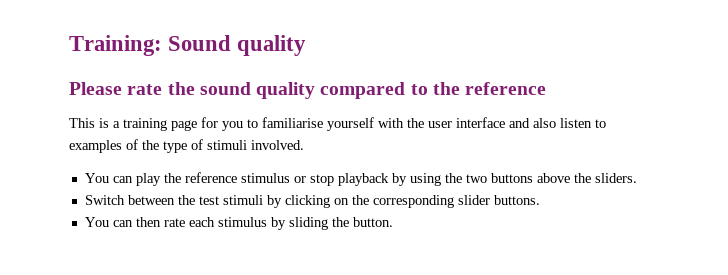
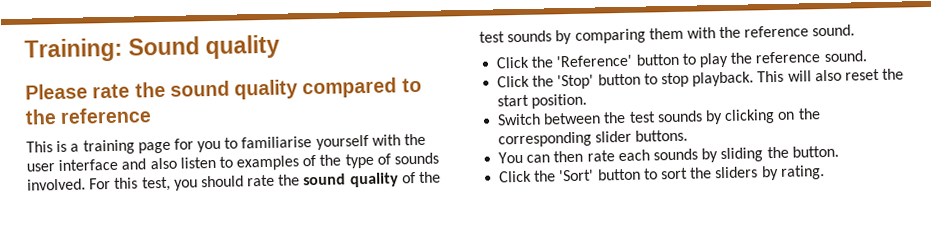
- This is a training page for you to familiarise yourself with the user interface and also listen to examples of the type of stimuli involved.
- You can play the reference stimulus or stop playback by using the two buttons above the sliders.
+ This is a training page for you to familiarise yourself with the user interface and also listen to examples of the type of sounds involved. For this test, you should rate the sound quality of the test sounds by comparing them with the reference sound.
+ Click the 'Reference' button to play the reference sound.
+ Click the 'Stop' button to stop playback. This will also reset the start position.
- Switch between the test stimuli by clicking on the corresponding slider buttons.
+ Switch between the test sounds by clicking on the corresponding slider buttons.
- You can then rate each stimulus by sliding the button.
+ You can then rate each sounds by sliding the button.
+ Click the 'Sort' button to sort the sliders by rating.

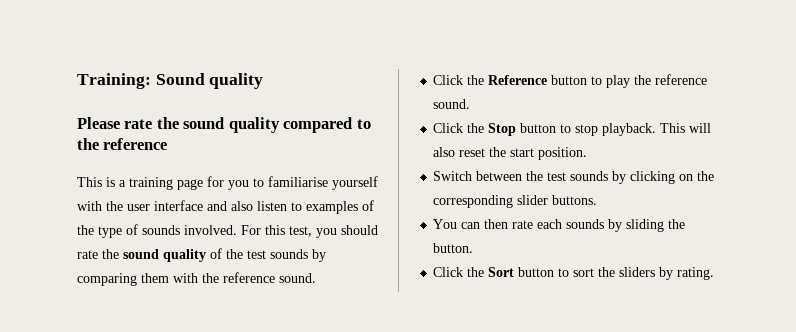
- Click the 'Reference' button to play the reference sound.
+ Click the Reference button to play the reference sound.
- Click the 'Stop' button to stop playback.
+ Click the Stop button to stop playback.
- Click the 'Sort' button to sort the sliders by rating.
+ Click the Sort button to sort the sliders by rating.

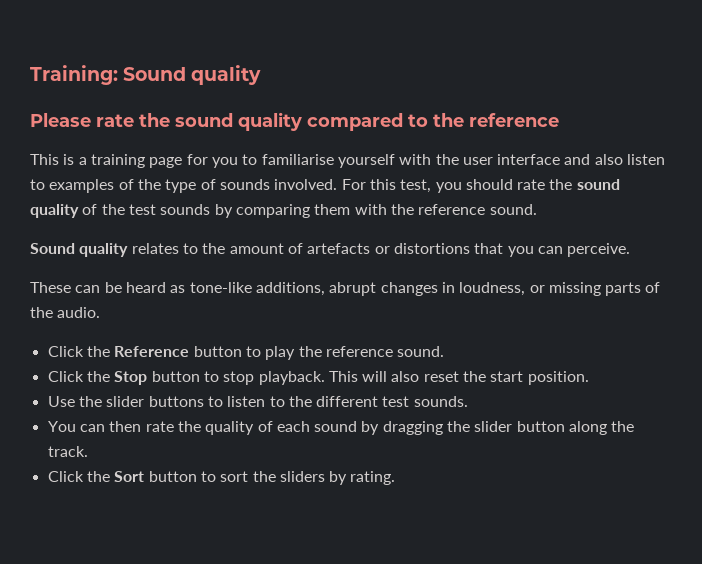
+ Sound quality relates to the amount of artefacts or distortions that you can perceive.
+ These can be heard as tone-like additions, abrupt changes in loudness, or missing parts of the audio.
- Switch between the test sounds by clicking on the corresponding slider buttons.
- You can then rate each sounds by sliding the button.
+ Use the slider buttons to listen to the different test sounds.
+ You can then rate the quality of each sound by dragging the slider button along the track.

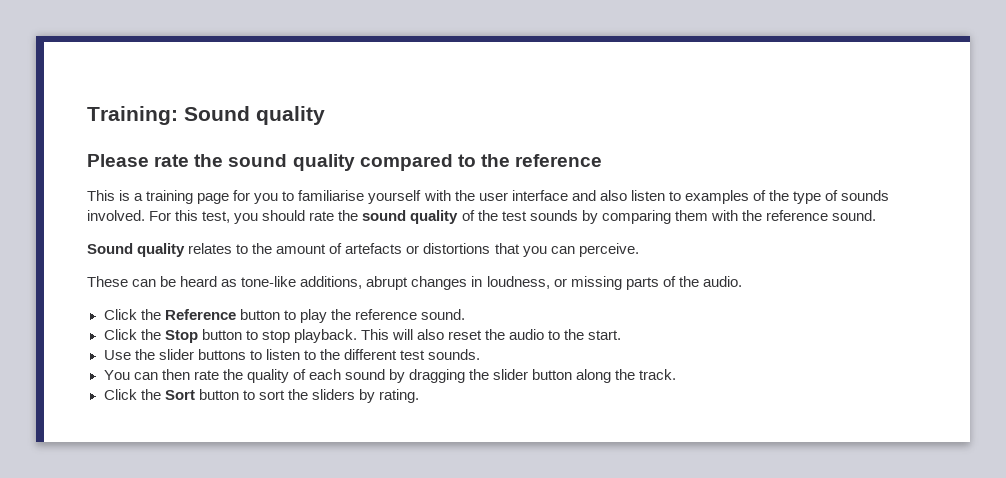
- This will also reset the start position.
+ This will also reset the audio to the start.

